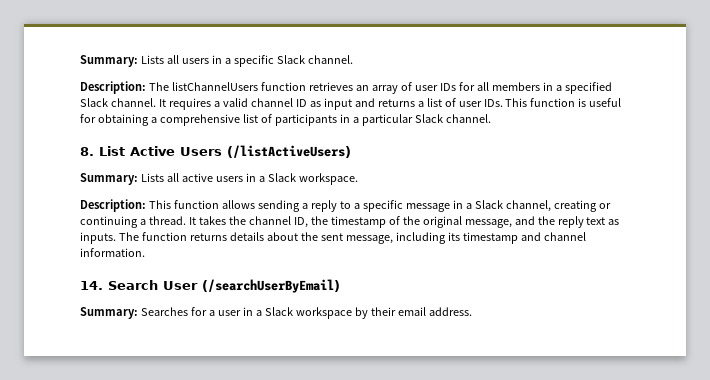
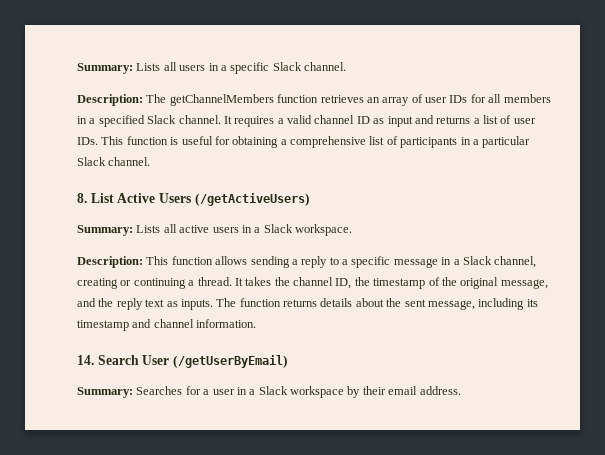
- Description: The listChannelUsers function retrieves an array of user IDs for all members in a specified Slack channel.
+ Description: The getChannelMembers function retrieves an array of user IDs for all members in a specified Slack channel.
- 8. List Active Users (/listActiveUsers)
+ 8. List Active Users (/getActiveUsers)
- 14. Search User (/searchUserByEmail)
+ 14. Search User (/getUserByEmail)

